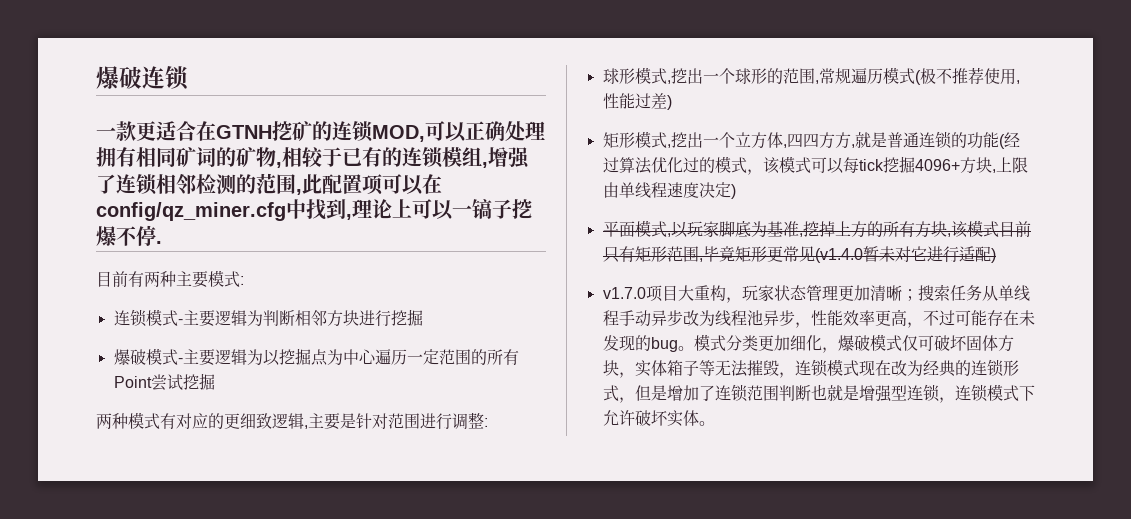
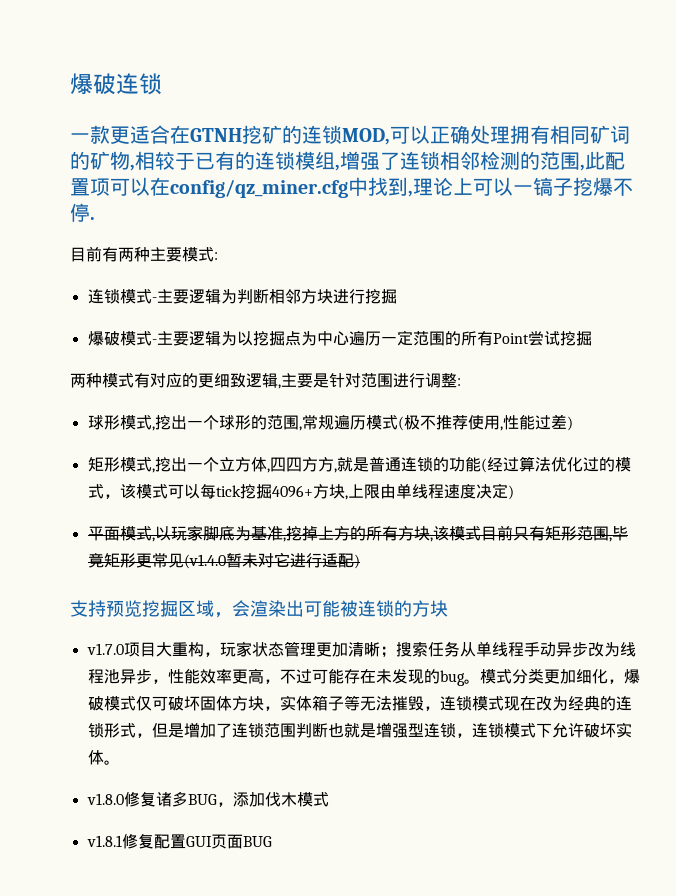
+ 支持预览挖掘区域，会渲染出可能被连锁的方块
+ v1.8.0修复诸多BUG，添加伐木模式
+ v1.8.1修复配置GUI页面BUG

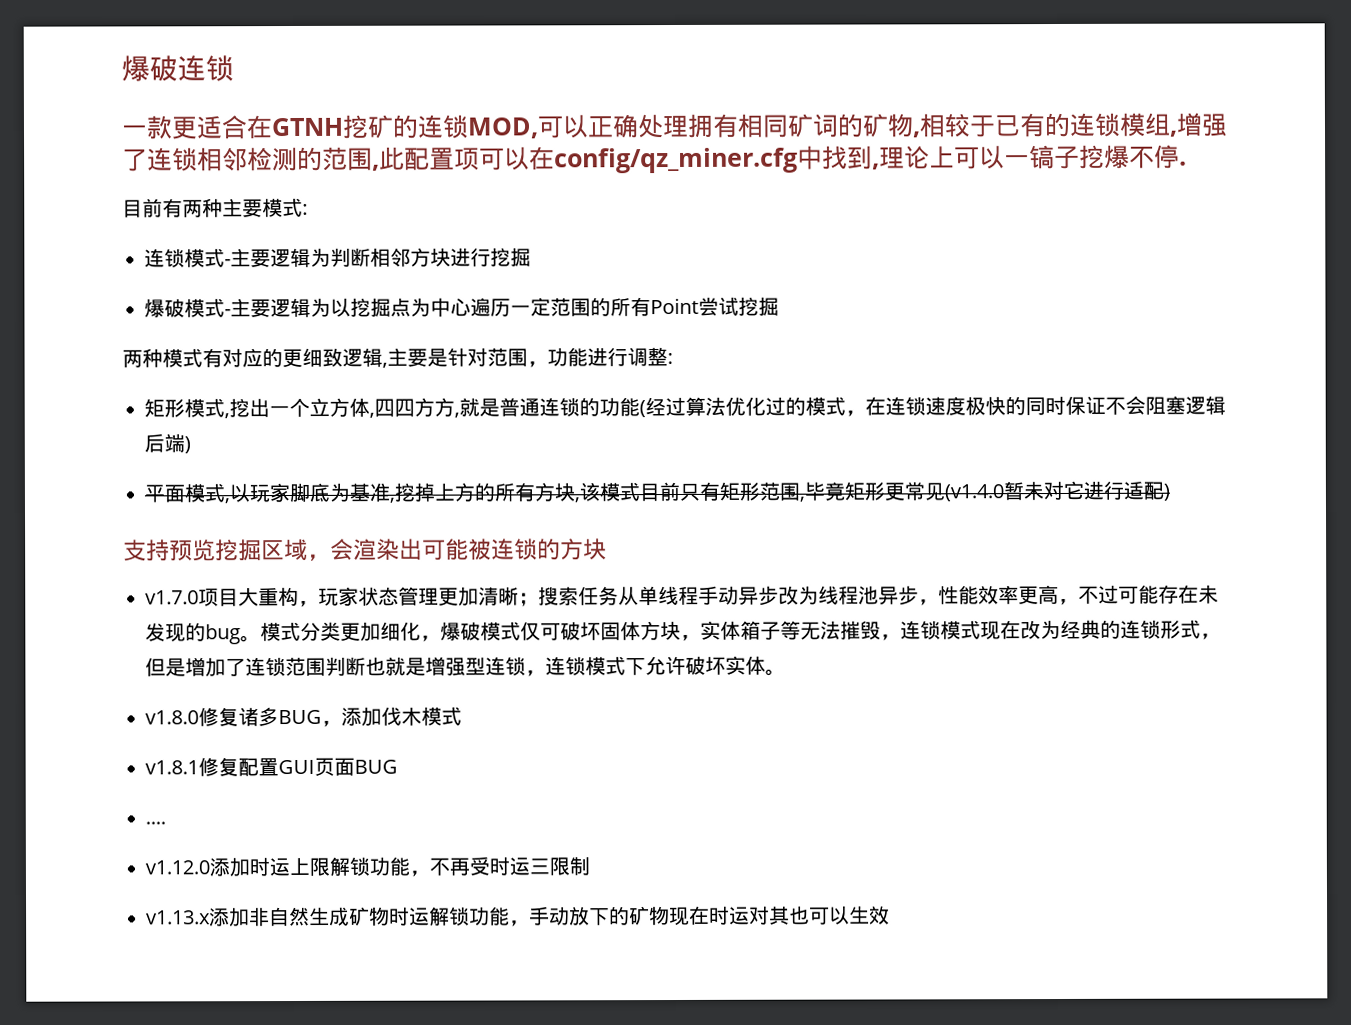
- 两种模式有对应的更细致逻辑,主要是针对范围进行调整:
+ 两种模式有对应的更细致逻辑,主要是针对范围，功能进行调整:
- 球形模式,挖出一个球形的范围,常规遍历模式(极不推荐使用,性能过差)
- 矩形模式,挖出一个立方体,四四方方,就是普通连锁的功能(经过算法优化过的模式，该模式可以每tick挖掘4096+方块,上限由单线程速度决定)
+ 矩形模式,挖出一个立方体,四四方方,就是普通连锁的功能(经过算法优化过的模式，在连锁速度极快的同时保证不会阻塞逻辑后端)
+ ....
+ v1.12.0添加时运上限解锁功能，不再受时运三限制
+ v1.13.x添加非自然生成矿物时运解锁功能，手动放下的矿物现在时运对其也可以生效

